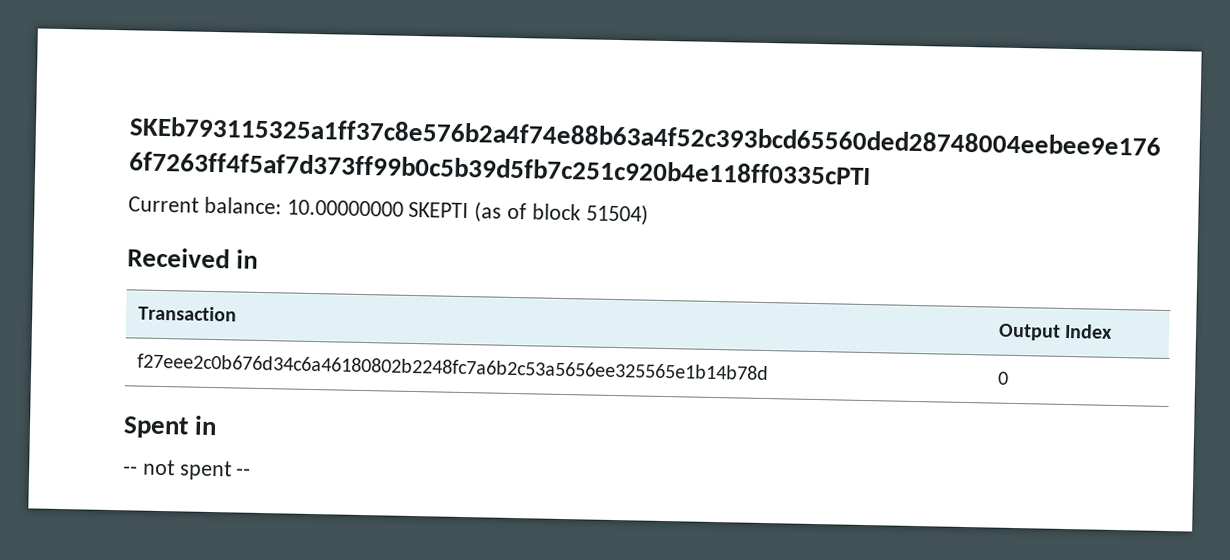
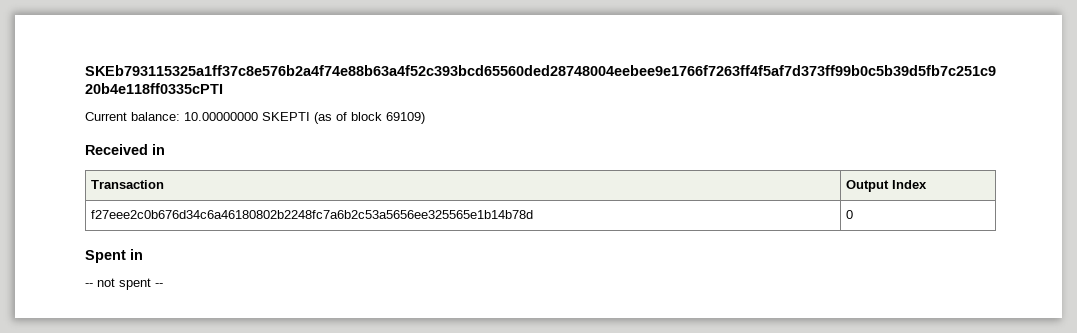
- Current balance: 10.00000000 SKEPTI (as of block 51504)
+ Current balance: 10.00000000 SKEPTI (as of block 69109)

